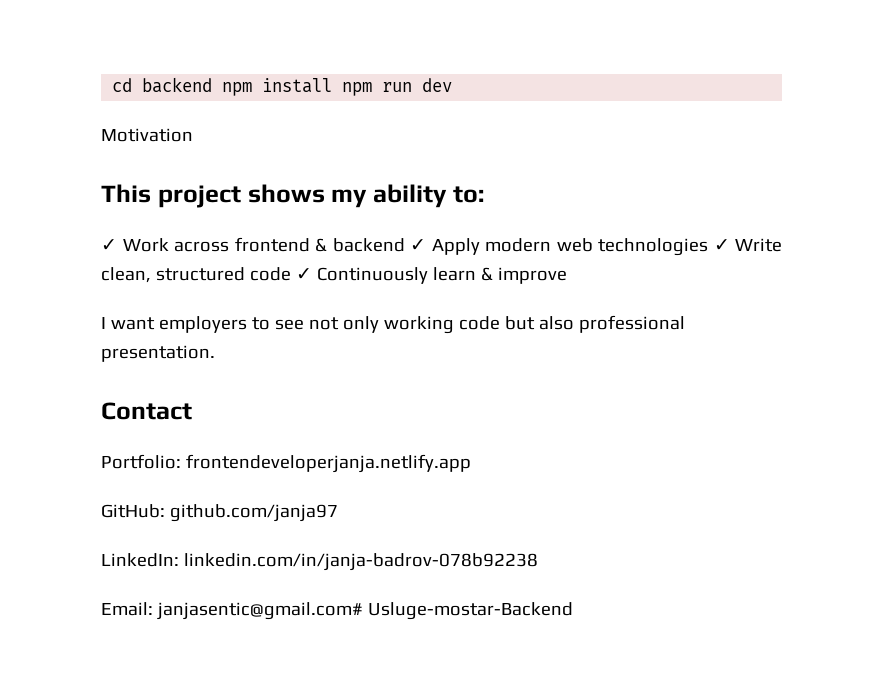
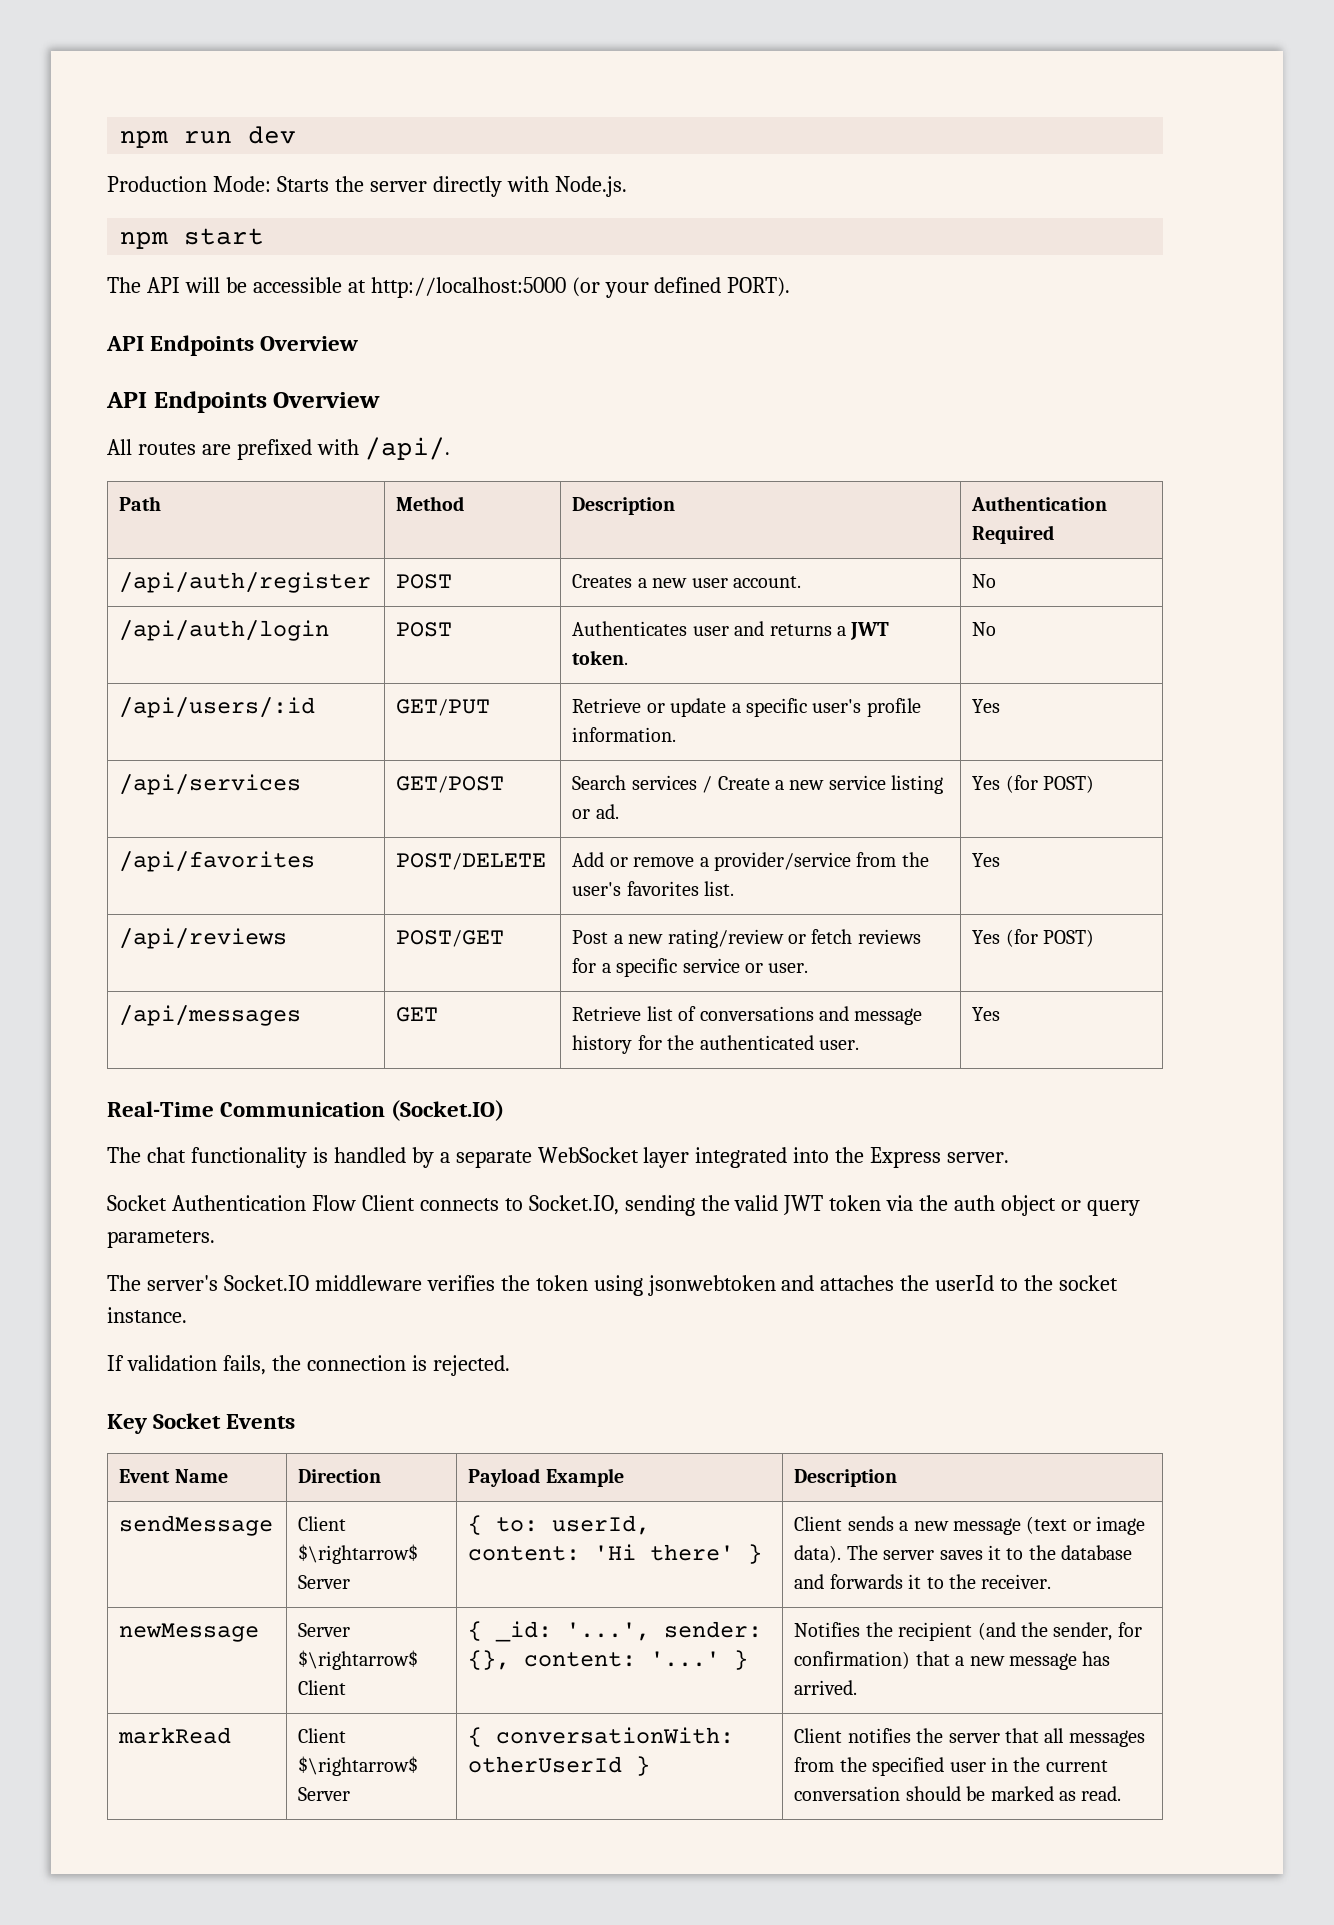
- cd backend npm install npm run dev
+ npm run dev
- Motivation
- This project shows my ability to:
- ✓ Work across frontend & backend ✓ Apply modern web technologies ✓ Write clean, structured code ✓ Continuously learn & improve
- I want employers to see not only working code but also professional presentation.
- Contact
- Portfolio: frontendeveloperjanja.netlify.app
- GitHub: github.com/janja97
- LinkedIn: linkedin.com/in/janja-badrov-078b92238
- Email: janjasentic@gmail.com# Usluge-mostar-Backend
+ Production Mode: Starts the server directly with Node.js.
+ npm start
+ The API will be accessible at http://localhost:5000 (or your defined PORT).
+ API Endpoints Overview
+ API Endpoints Overview
+ All routes are prefixed with /api/.
+ Path | Method | Description | Authentication Required
+ /api/auth/register | POST | Creates a new user account. | No
+ /api/auth/login | POST | Authenticates user and returns a JWT token. | No
+ /api/users/:id | GET/PUT | Retrieve or update a specific user's profile information. | Yes
+ /api/services | GET/POST | Search services / Create a new service listing or ad. | Yes (for POST)
+ /api/favorites | POST/DELETE | Add or remove a provider/service from the user's favorites list. | Yes
+ /api/reviews | POST/GET | Post a new rating/review or fetch reviews for a specific service or user. | Yes (for POST)
+ /api/messages | GET | Retrieve list of conversations and message history for the authenticated user. | Yes
+ Real-Time Communication (Socket.IO)
+ The chat functionality is handled by a separate WebSocket layer integrated into the Express server.
+ Socket Authentication Flow Client connects to Socket.IO, sending the valid JWT token via the auth object or query parameters.
+ The server's Socket.IO middleware verifies the token using jsonwebtoken and attaches the userId to the socket instance.
+ If validation fails, the connection is rejected.
+ Key Socket Events
+ Event Name | Direction | Payload Example | Description
+ sendMessage | Client $\rightarrow$ Server | { to: userId, content: 'Hi there' } | Client sends a new message (text or image data). The server saves it to the database and forwards it to the receiver.
+ newMessage | Server $\rightarrow$ Client | { _id: '...', sender: {}, content: '...' } | Notifies the recipient (and the sender, for confirmation) that a new message has arrived.
+ markRead | Client $\rightarrow$ Server | { conversationWith: otherUserId } | Client notifies the server that all messages from the specified user in the current conversation should be marked as read.

